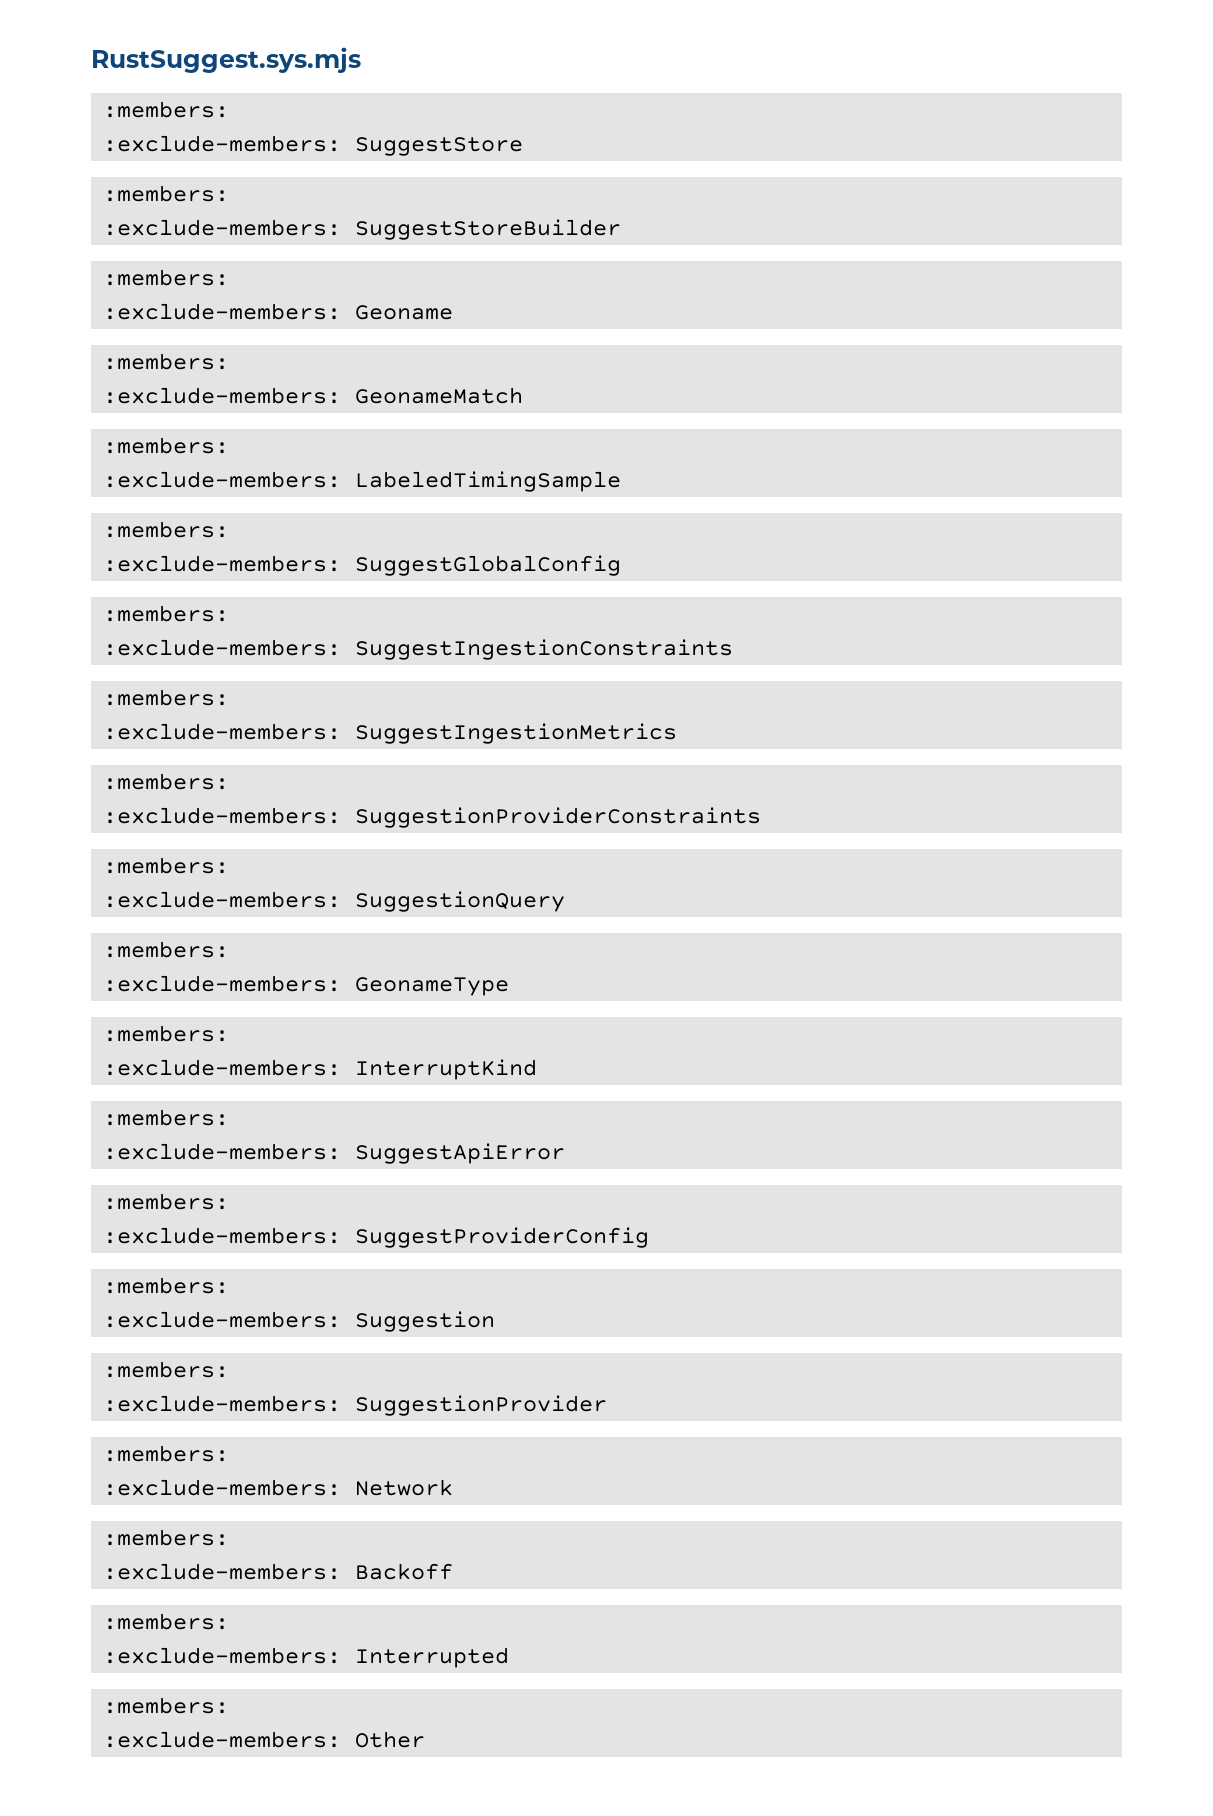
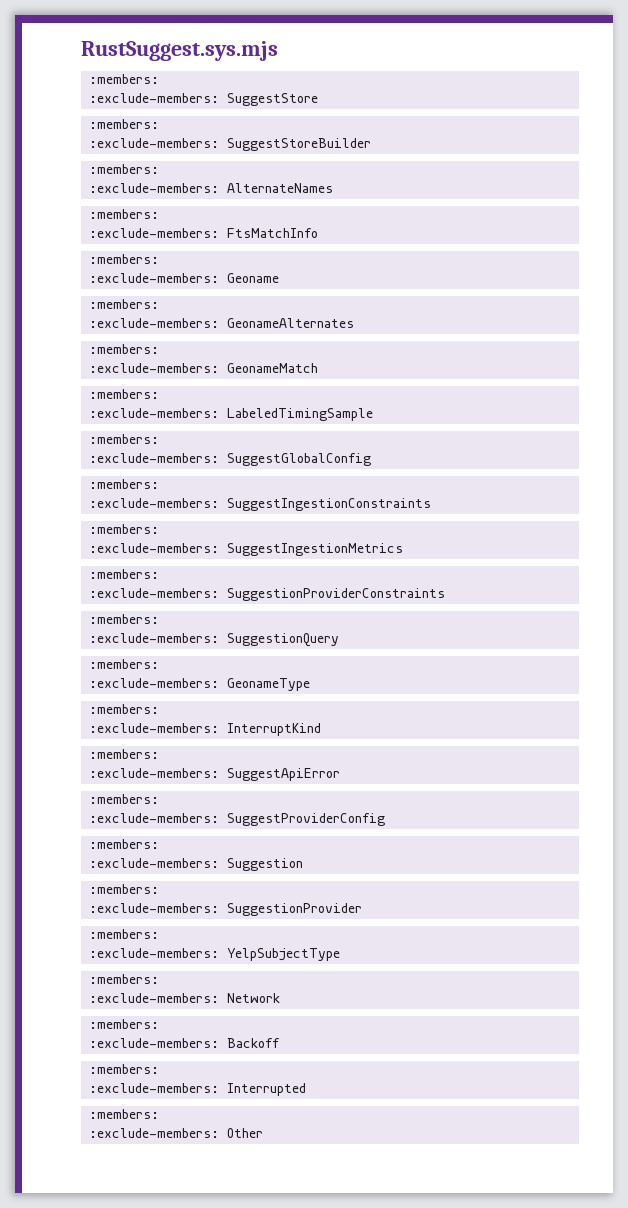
+ :exclude-members: AlternateNames
+ :members:
+ :exclude-members: FtsMatchInfo
+ :members:
+ :exclude-members: GeonameAlternates
+ :members:
+ :exclude-members: YelpSubjectType
+ :members:

